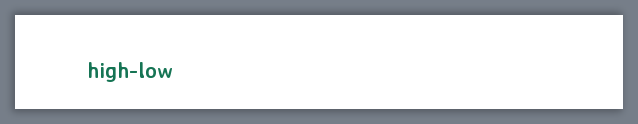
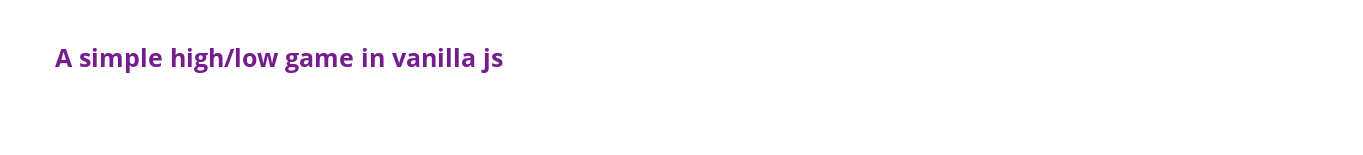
- high-low
+ A simple high/low game in vanilla js

